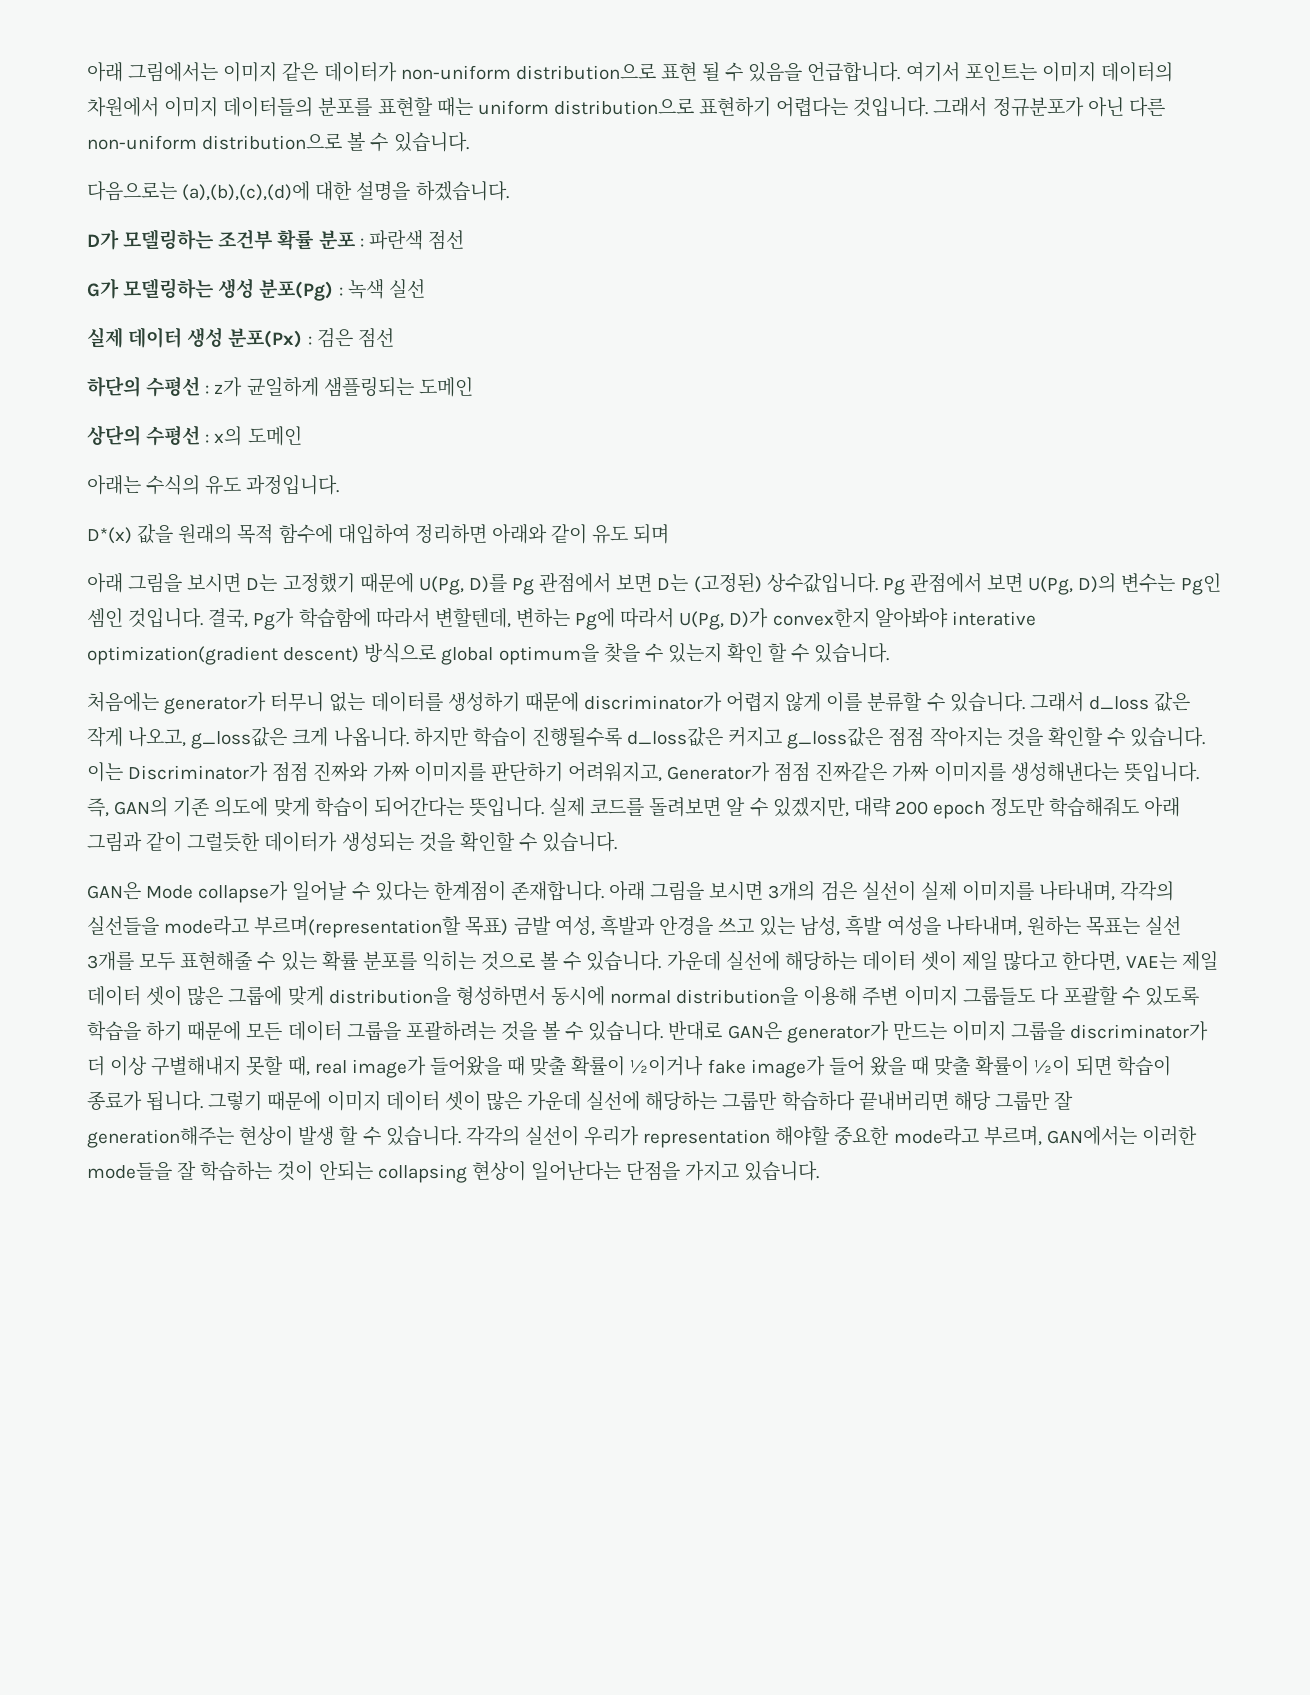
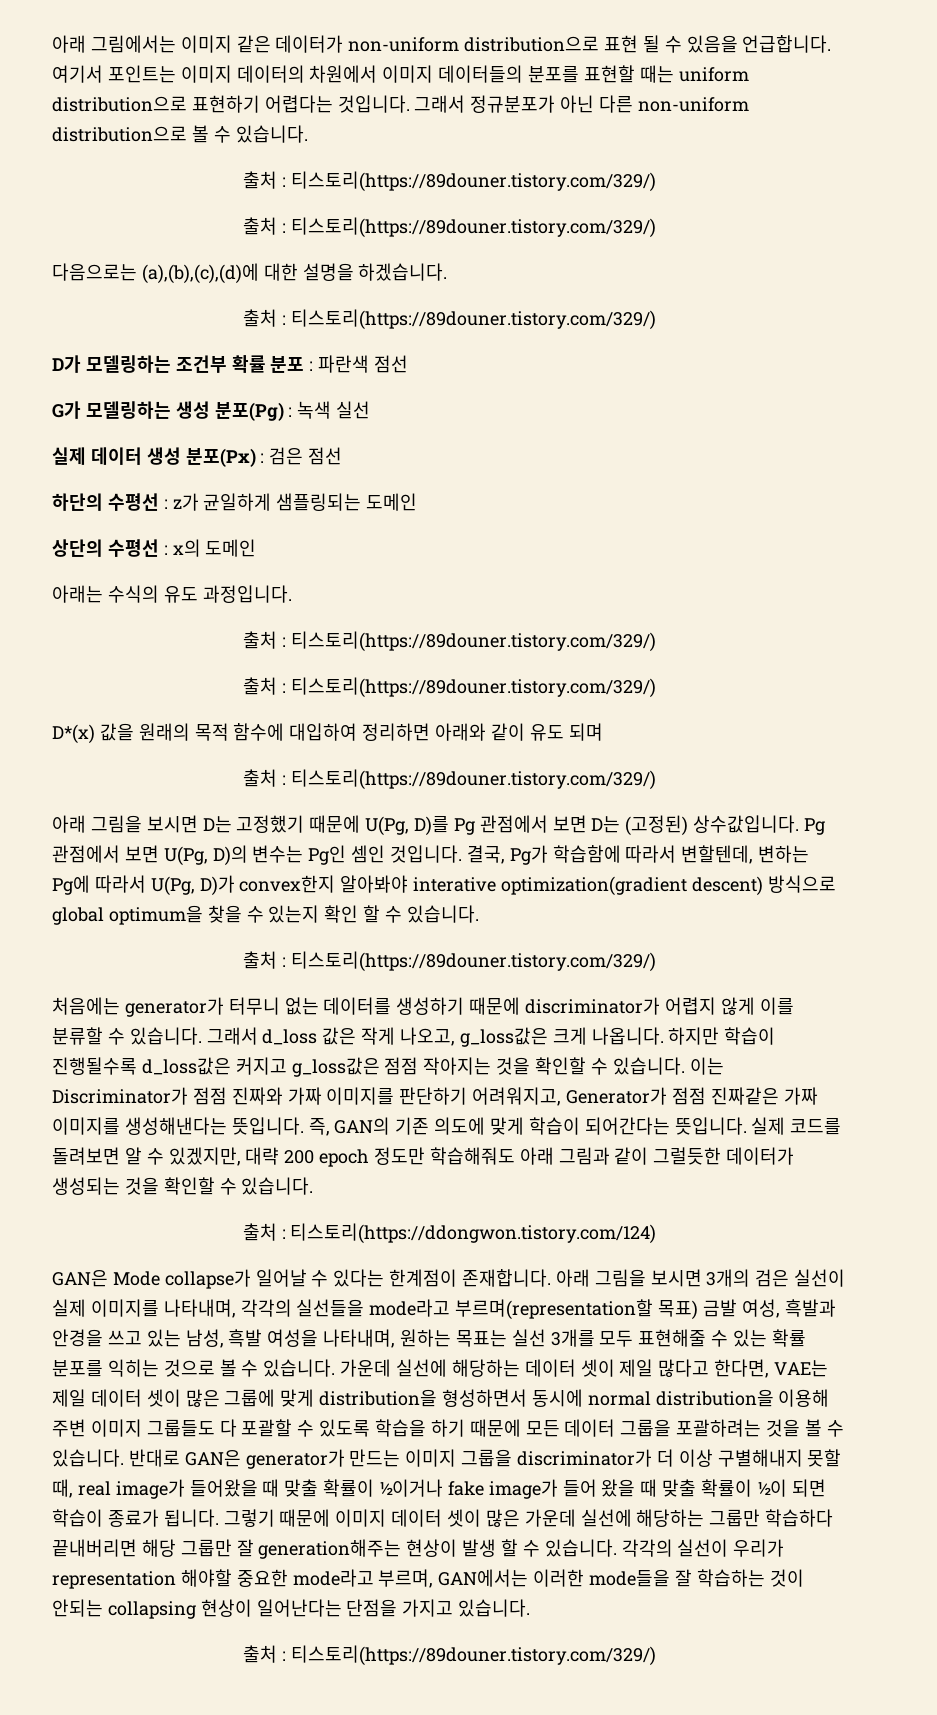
  그래서 정규분포가 아닌 다른 non-uniform distribution으로 볼 수 있습니다.
+ 출처 : 티스토리(https://89douner.tistory.com/329/)
+ 출처 : 티스토리(https://89douner.tistory.com/329/)
  다음으로는 (a),(b),(c),(d)에 대한 설명을 하겠습니다.
+ 출처 : 티스토리(https://89douner.tistory.com/329/)
  아래는 수식의 유도 과정입니다.
+ 출처 : 티스토리(https://89douner.tistory.com/329/)
+ 출처 : 티스토리(https://89douner.tistory.com/329/)
  D*(x) 값을 원래의 목적 함수에 대입하여 정리하면 아래와 같이 유도 되며
+ 출처 : 티스토리(https://89douner.tistory.com/329/)
  결국, Pg가 학습함에 따라서 변할텐데, 변하는 Pg에 따라서 U(Pg, D)가 convex한지 알아봐야 interative optimization(gradient descent) 방식으로 global optimum을 찾을 수 있는지 확인 할 수 있습니다.
+ 출처 : 티스토리(https://89douner.tistory.com/329/)
+ 출처 : 티스토리(https://ddongwon.tistory.com/124)
  각각의 실선이 우리가 representation 해야할 중요한 mode라고 부르며, GAN에서는 이러한 mode들을 잘 학습하는 것이 안되는 collapsing 현상이 일어난다는 단점을 가지고 있습니다.
+ 출처 : 티스토리(https://89douner.tistory.com/329/)

